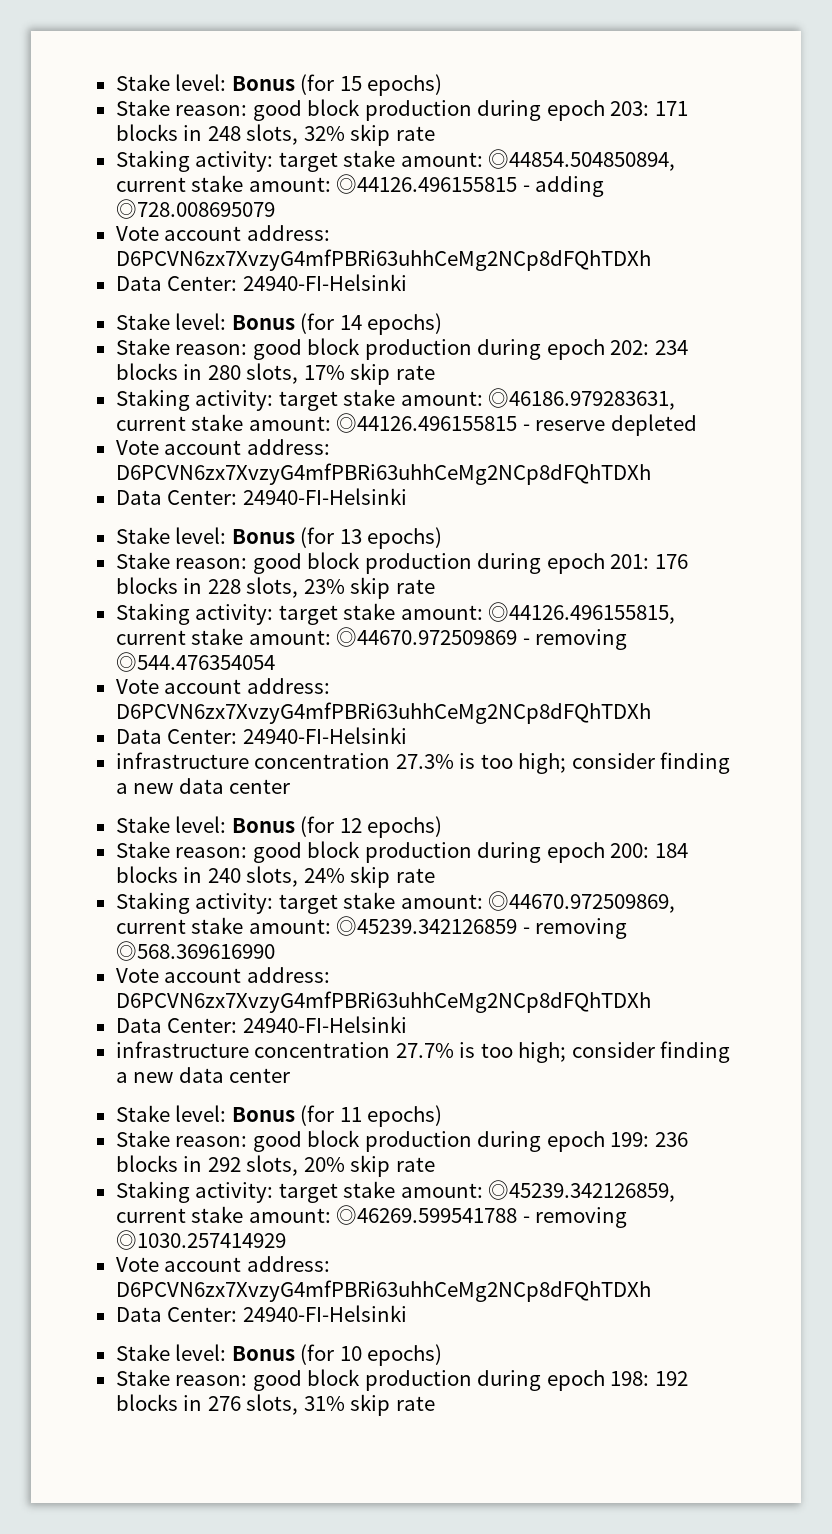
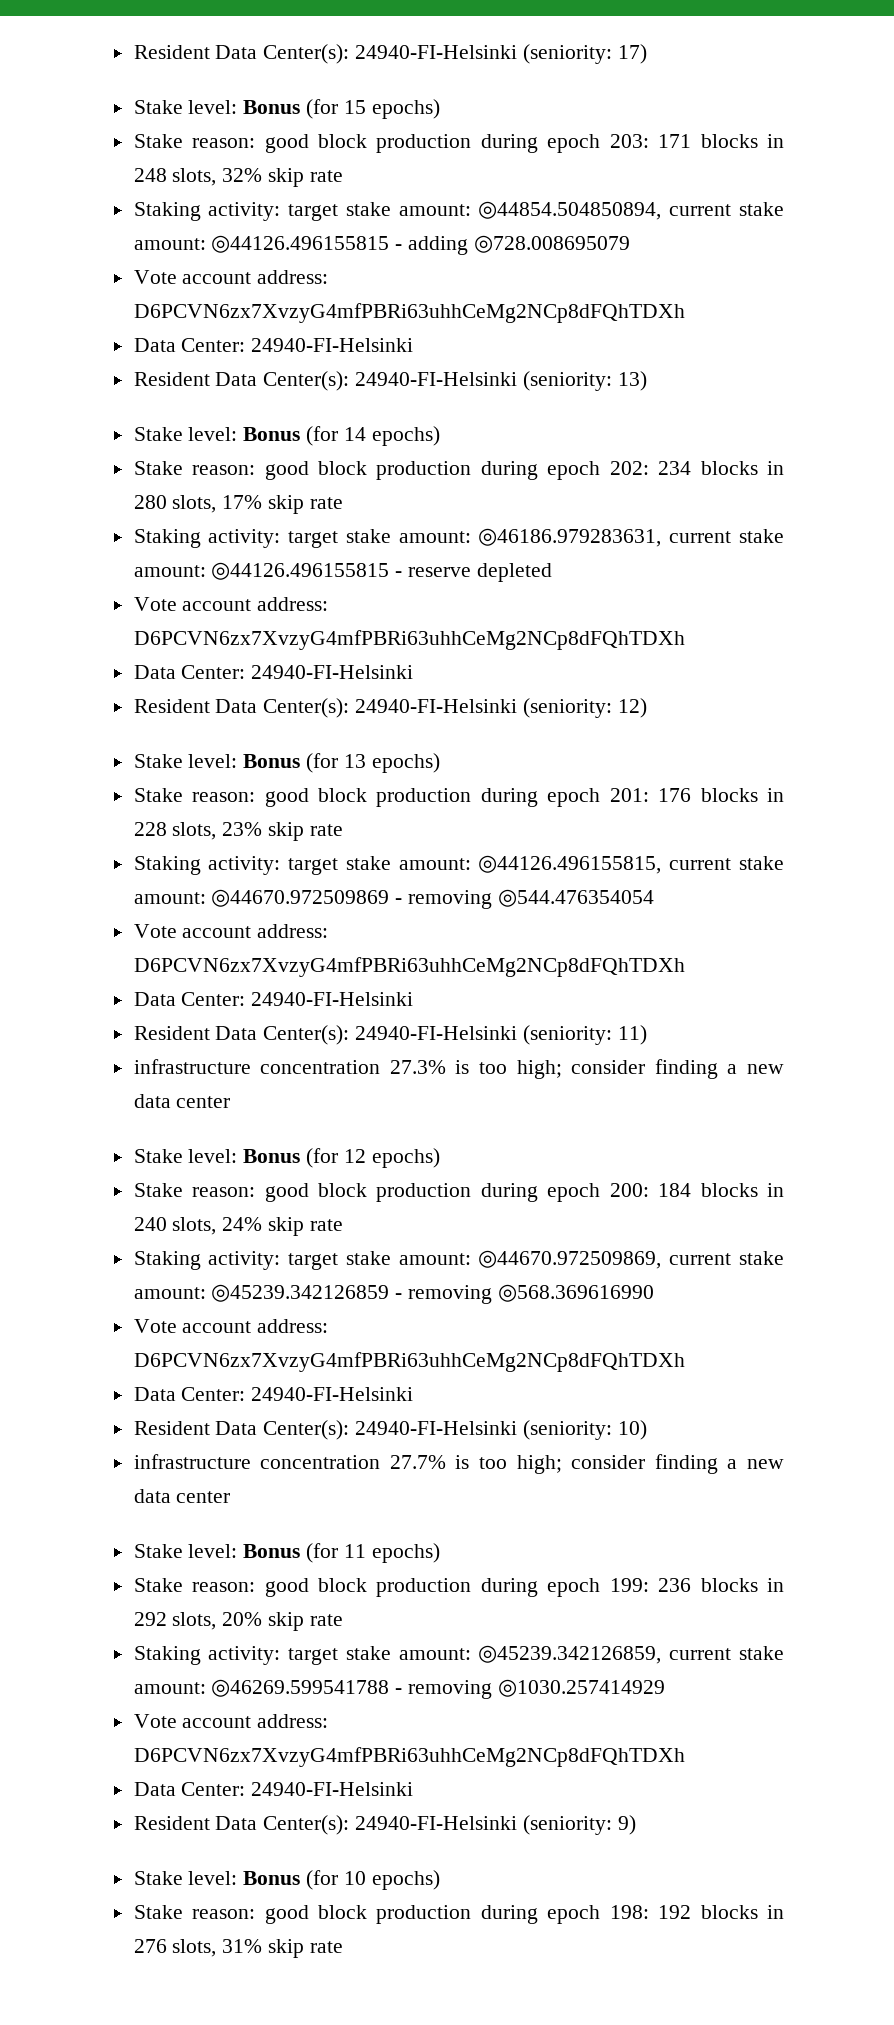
+ Resident Data Center(s): 24940-FI-Helsinki (seniority: 17)
+ Resident Data Center(s): 24940-FI-Helsinki (seniority: 13)
+ Resident Data Center(s): 24940-FI-Helsinki (seniority: 12)
+ Resident Data Center(s): 24940-FI-Helsinki (seniority: 11)
+ Resident Data Center(s): 24940-FI-Helsinki (seniority: 10)
+ Resident Data Center(s): 24940-FI-Helsinki (seniority: 9)

